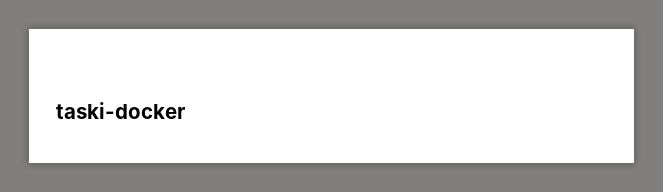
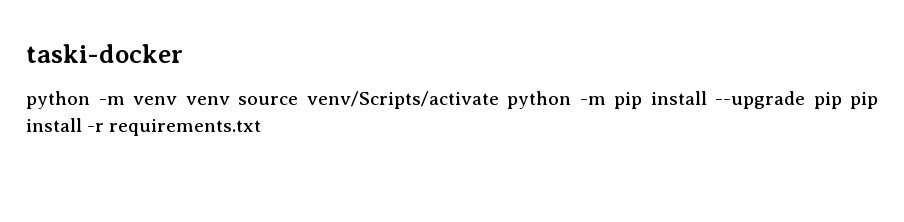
+ python -m venv venv source venv/Scripts/activate python -m pip install --upgrade pip pip install -r requirements.txt

